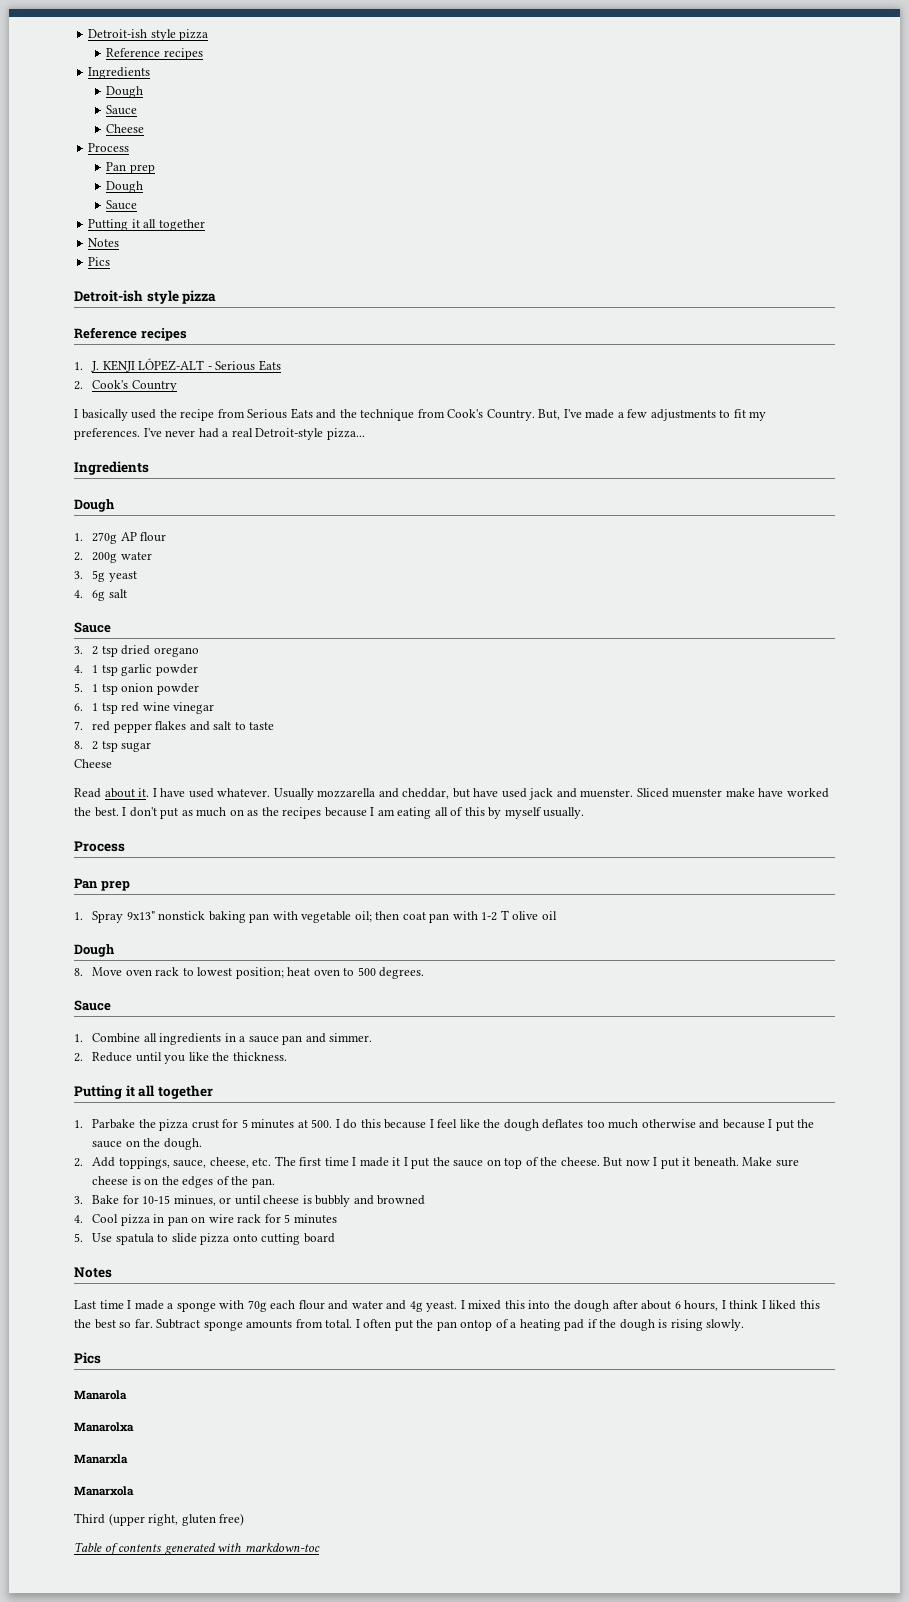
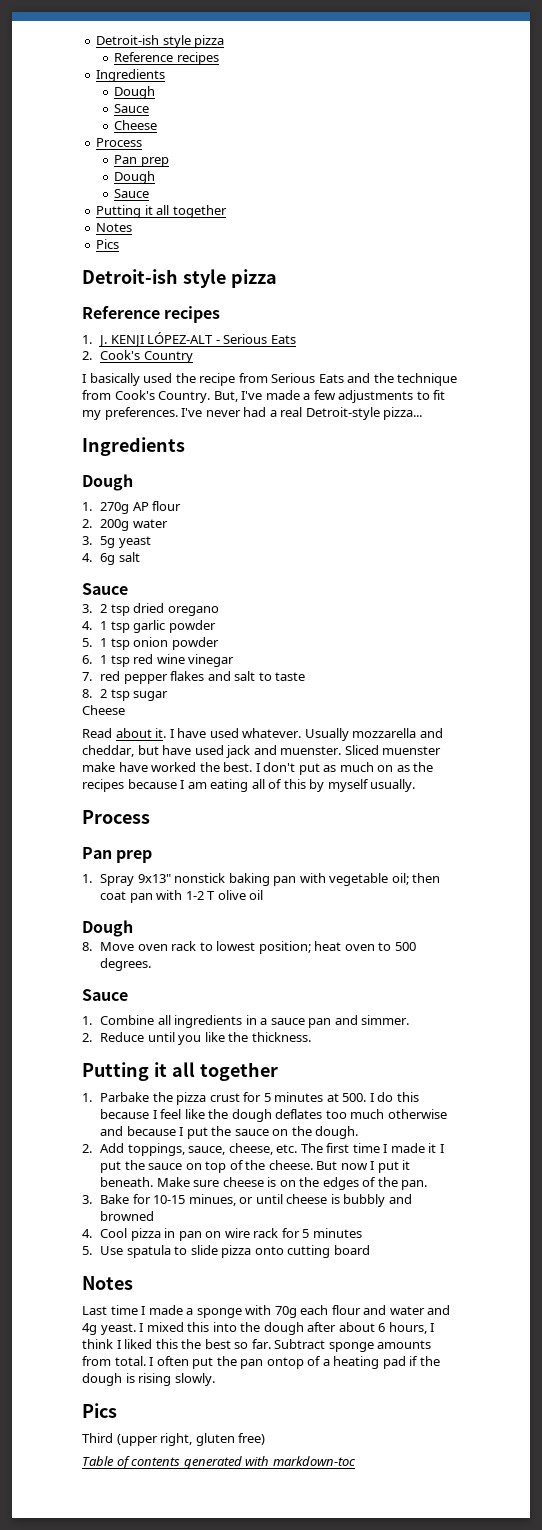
- Manarola
- Manarolxa
- Manarxla
- Manarxola

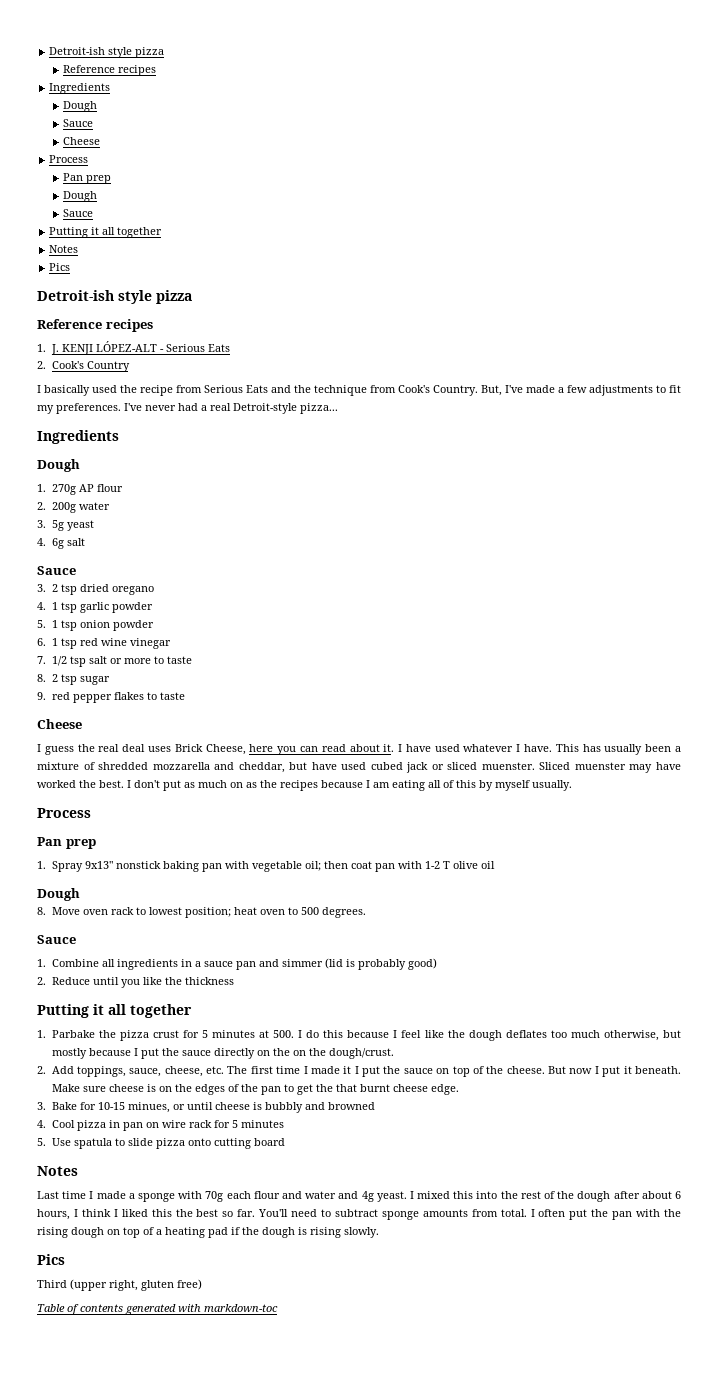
- 7. red pepper flakes and salt to taste
+ 7. 1/2 tsp salt or more to taste
  8. 2 tsp sugar
+ 9. red pepper flakes to taste
  Cheese
- Read about it.
+ I guess the real deal uses Brick Cheese, here you can read about it.
- I have used whatever. Usually mozzarella and cheddar, but have used jack and muenster.
+ I have used whatever I have. This has usually been a mixture of shredded mozzarella and cheddar, but have used cubed jack or sliced muenster.
- Sliced muenster make have worked the best.
+ Sliced muenster may have worked the best.
- 1. Combine all ingredients in a sauce pan and simmer.
+ 1. Combine all ingredients in a sauce pan and simmer (lid is probably good)
- 2. Reduce until you like the thickness.
+ 2. Reduce until you like the thickness
- 1. Parbake the pizza crust for 5 minutes at 500. I do this because I feel like the dough deflates too much otherwise and because I put the sauce on the dough.
+ 1. Parbake the pizza crust for 5 minutes at 500. I do this because I feel like the dough deflates too much otherwise, but mostly because I put the sauce directly on the on the dough/crust.
- Make sure cheese is on the edges of the pan.
+ Make sure cheese is on the edges of the pan to get the that burnt cheese edge.
- I mixed this into the dough after about 6 hours, I think I liked this the best so far.
+ I mixed this into the rest of the dough after about 6 hours, I think I liked this the best so far.
- Subtract sponge amounts from total.
+ You'll need to subtract sponge amounts from total.
- I often put the pan ontop of a heating pad if the dough is rising slowly.
+ I often put the pan with the rising dough on top of a heating pad if the dough is rising slowly.

